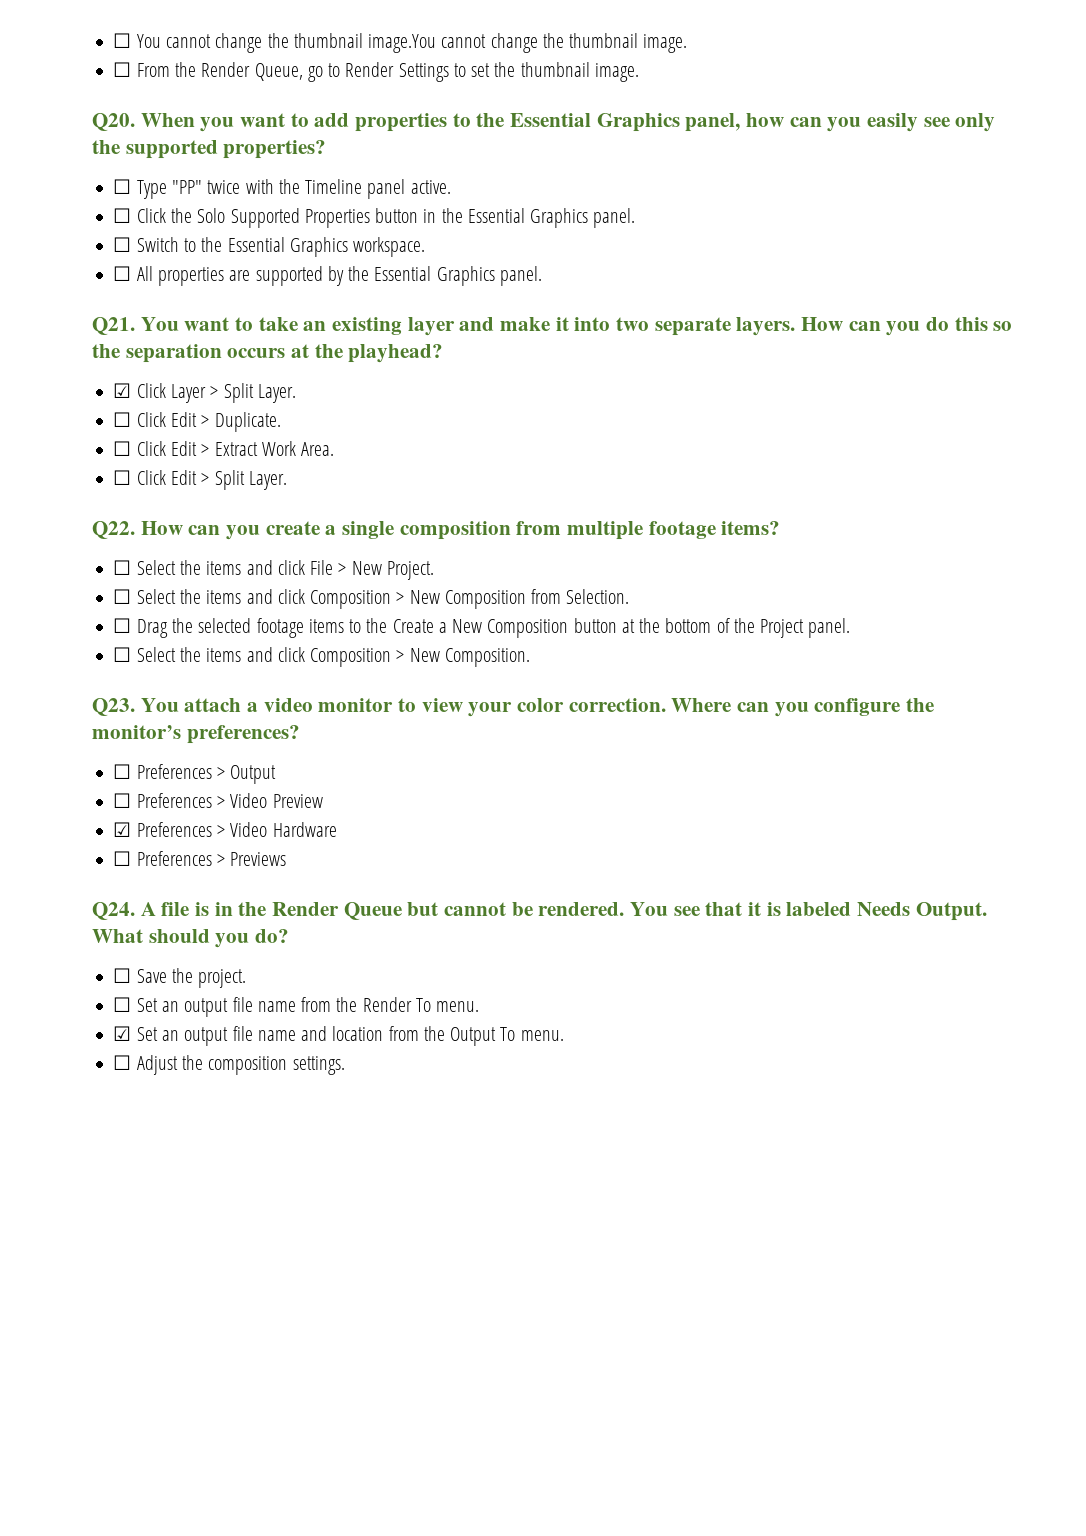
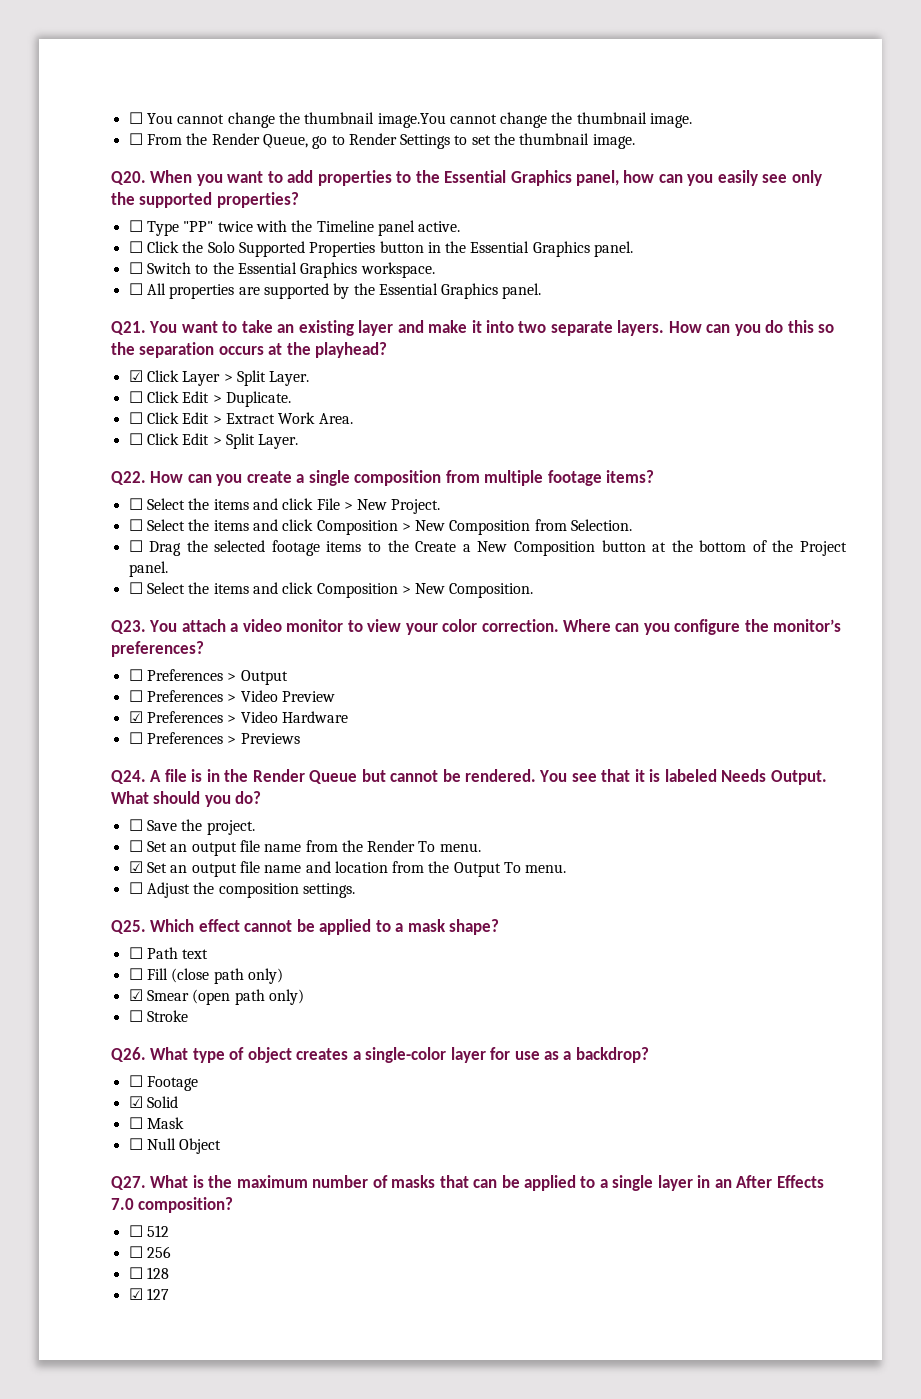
+ Q25. Which effect cannot be applied to a mask shape?
+ ☐ Path text
+ ☐ Fill (close path only)
+ ☑ Smear (open path only)
+ ☐ Stroke
+ Q26. What type of object creates a single-color layer for use as a backdrop?
+ ☐ Footage
+ ☑ Solid
+ ☐ Mask
+ ☐ Null Object
+ Q27. What is the maximum number of masks that can be applied to a single layer in an After Effects 7.0 composition?
+ ☐ 512
+ ☐ 256
+ ☐ 128
+ ☑ 127

